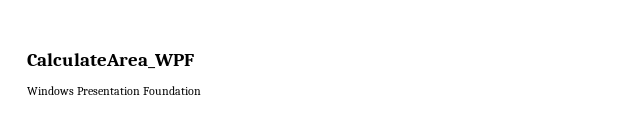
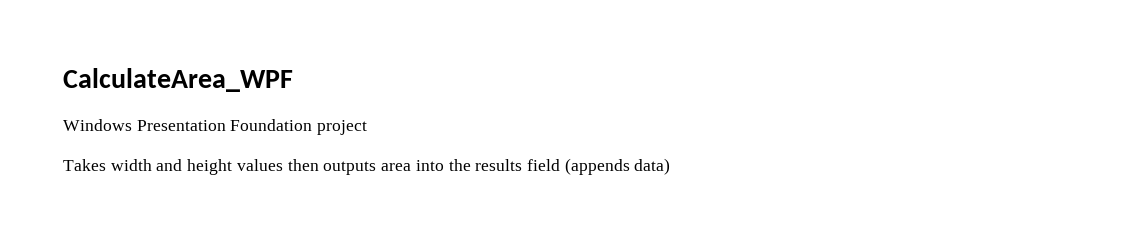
- Windows Presentation Foundation
+ Windows Presentation Foundation project
+ Takes width and height values then outputs area into the results field (appends data)

